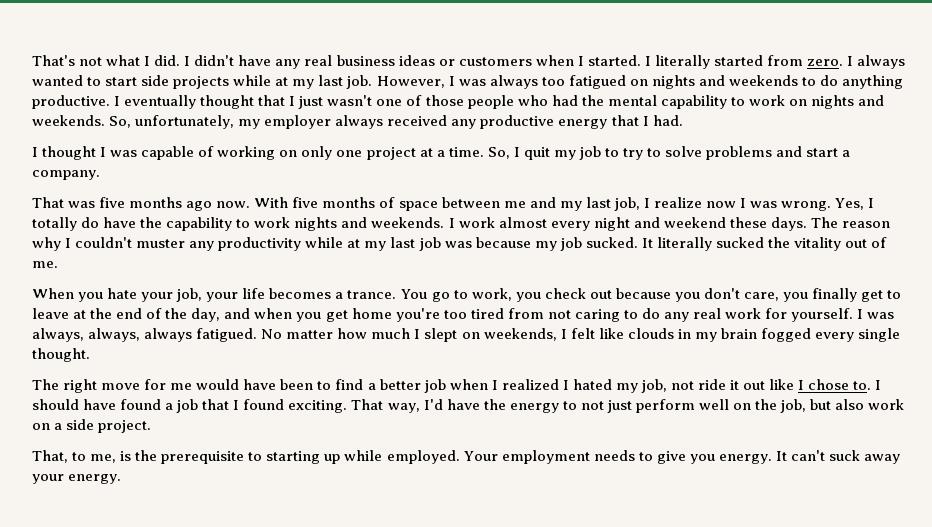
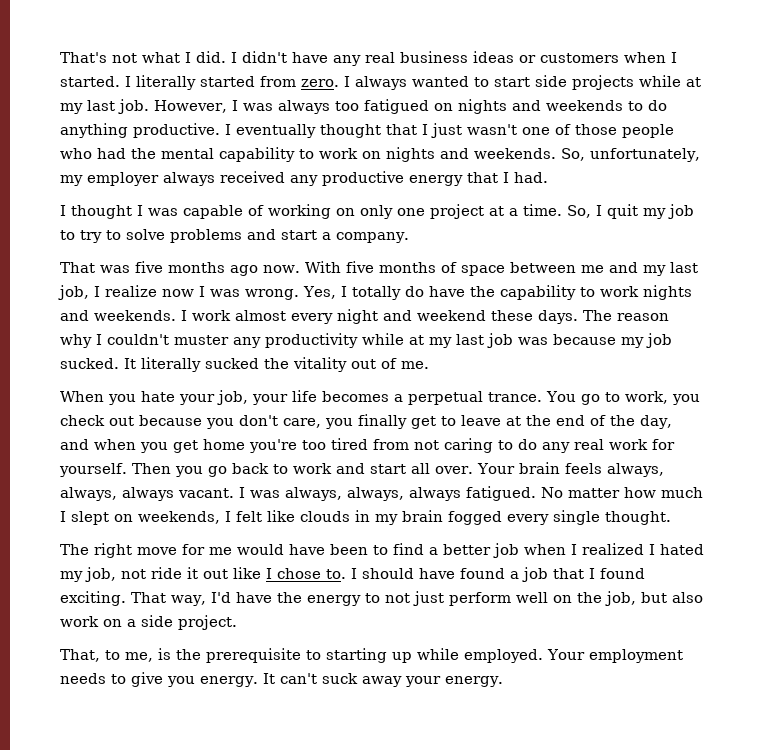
- When you hate your job, your life becomes a trance.
+ When you hate your job, your life becomes a perpetual trance.
+ Then you go back to work and start all over. Your brain feels always, always, always vacant.

